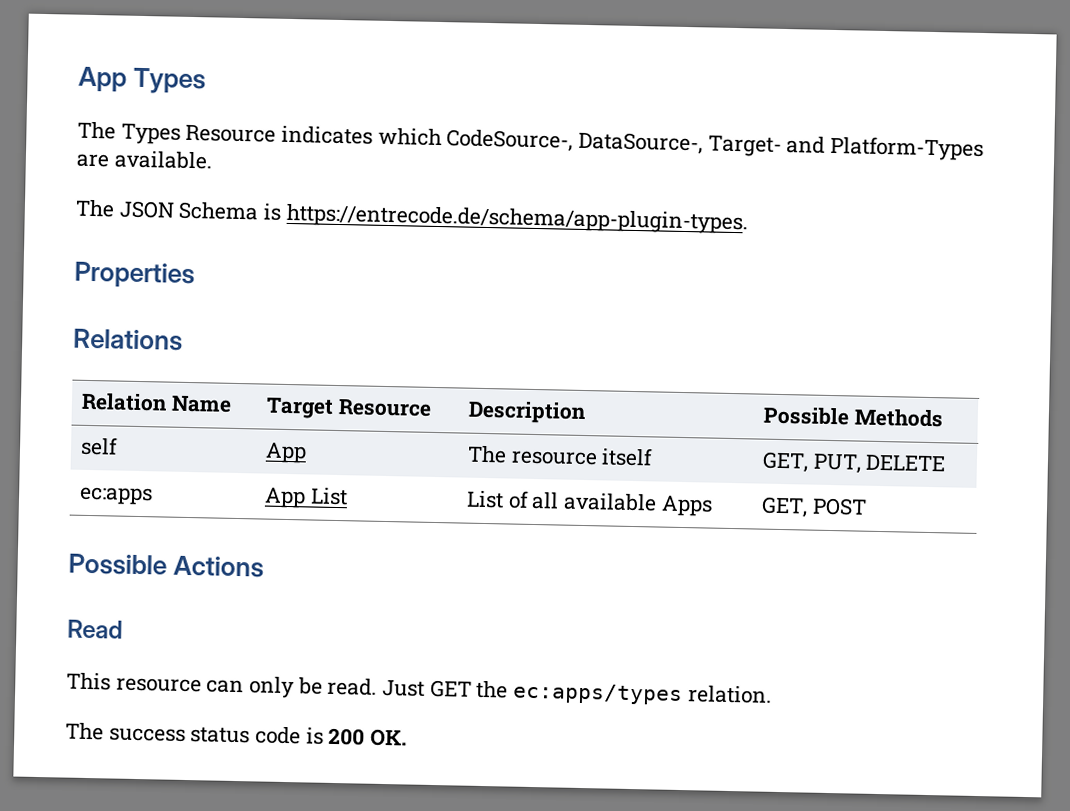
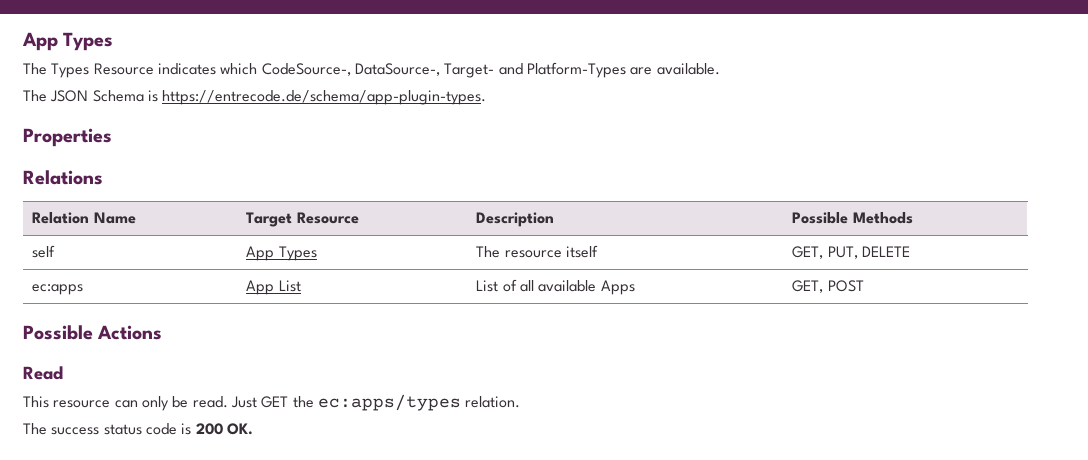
- self | App | The resource itself | GET, PUT, DELETE
+ self | App Types | The resource itself | GET, PUT, DELETE

